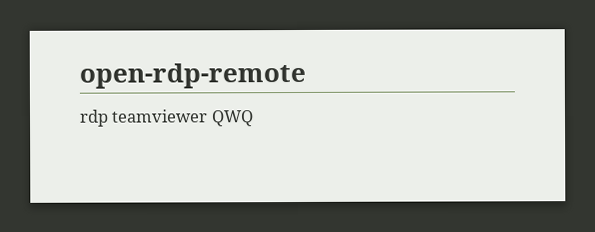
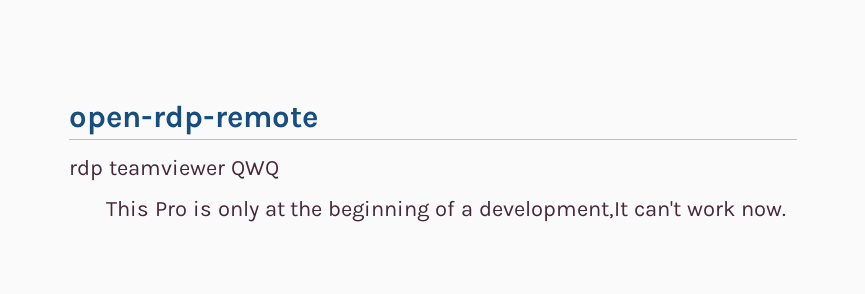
+ This Pro is only at the beginning of a development,It can't work now.

